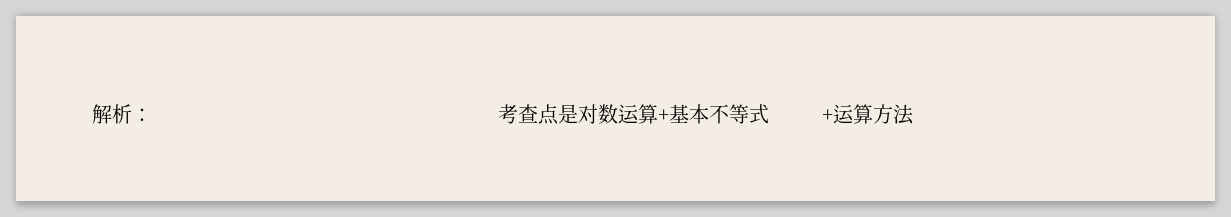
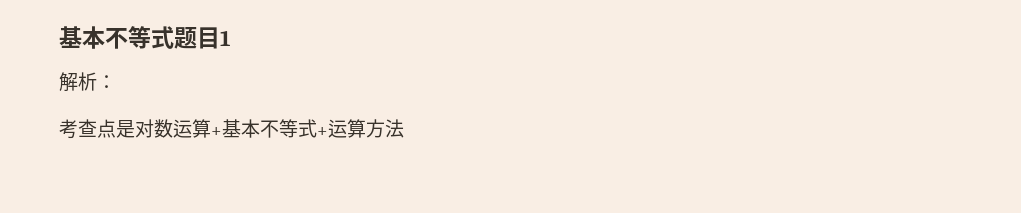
+ 基本不等式题目1

